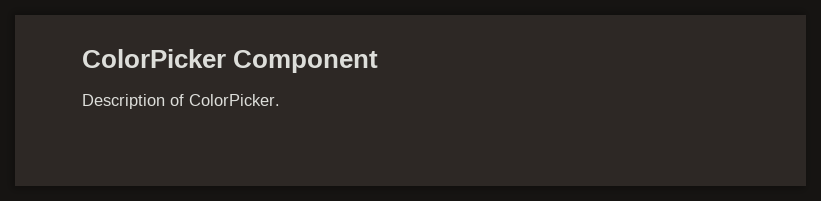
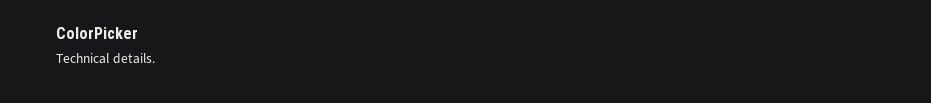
- ColorPicker Component
- Description of ColorPicker.
+ ColorPicker
+ Technical details.

